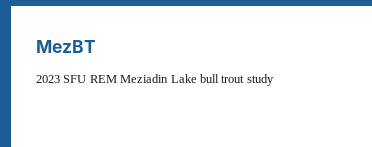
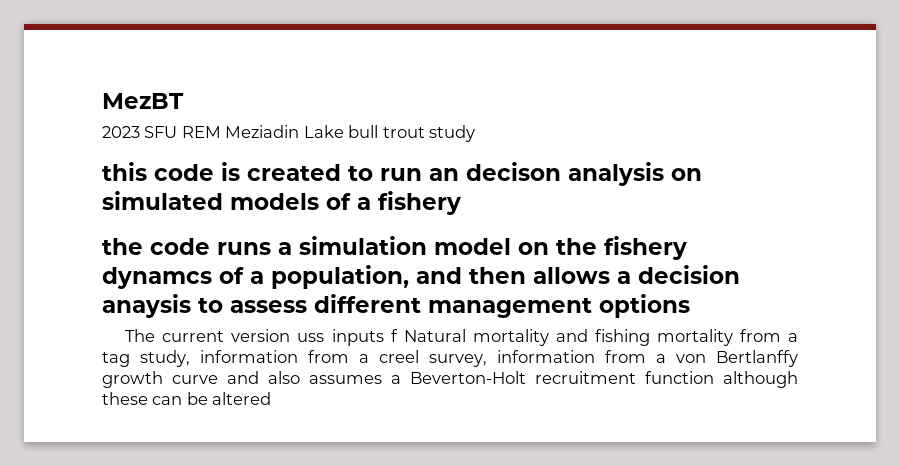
+ this code is created to run an decison analysis on simulated models of a fishery
+ the code runs a simulation model on the fishery dynamcs of a population, and then allows a decision anaysis to assess different management options
+ The current version uss inputs f Natural mortality and fishing mortality from a tag study, information from a creel survey, information from a von Bertlanffy growth curve and also assumes a Beverton-Holt recruitment function although these can be altered

